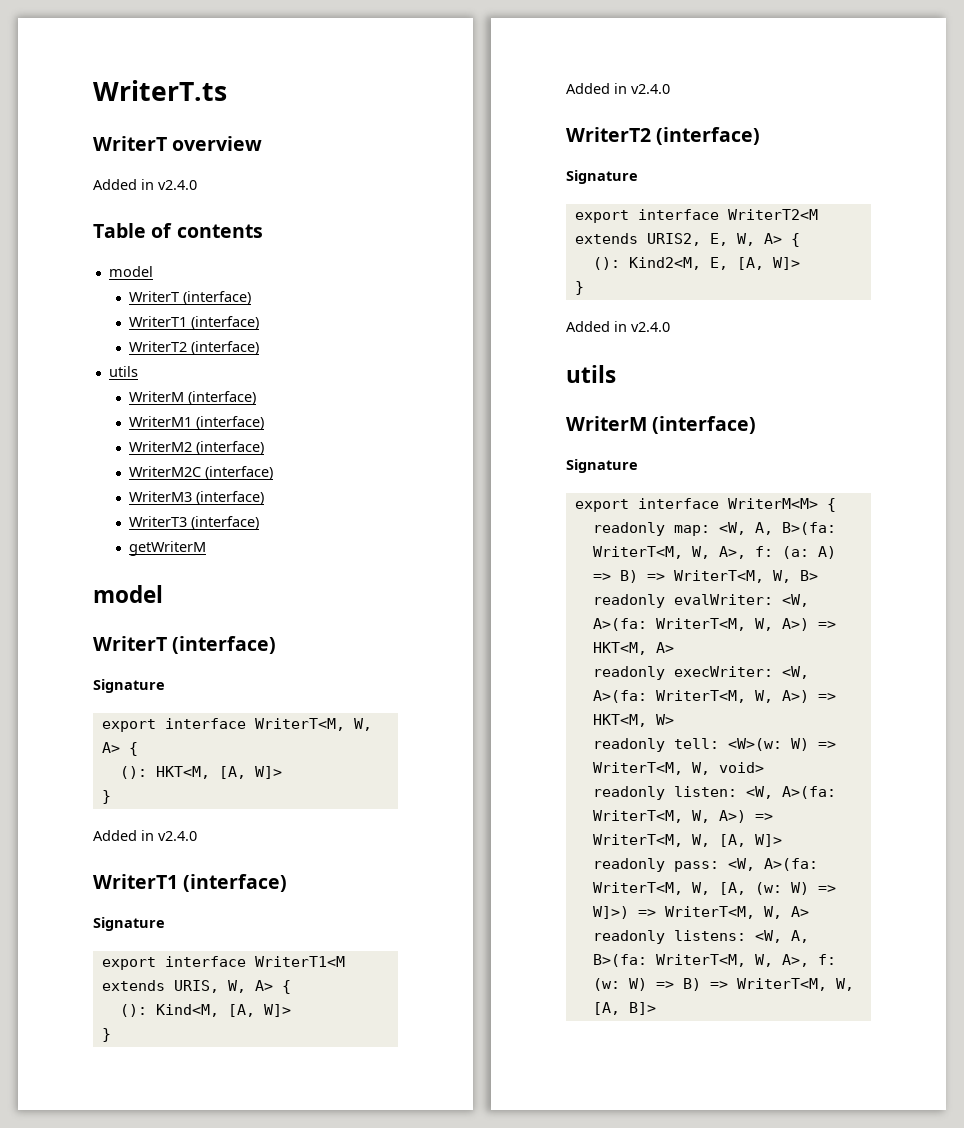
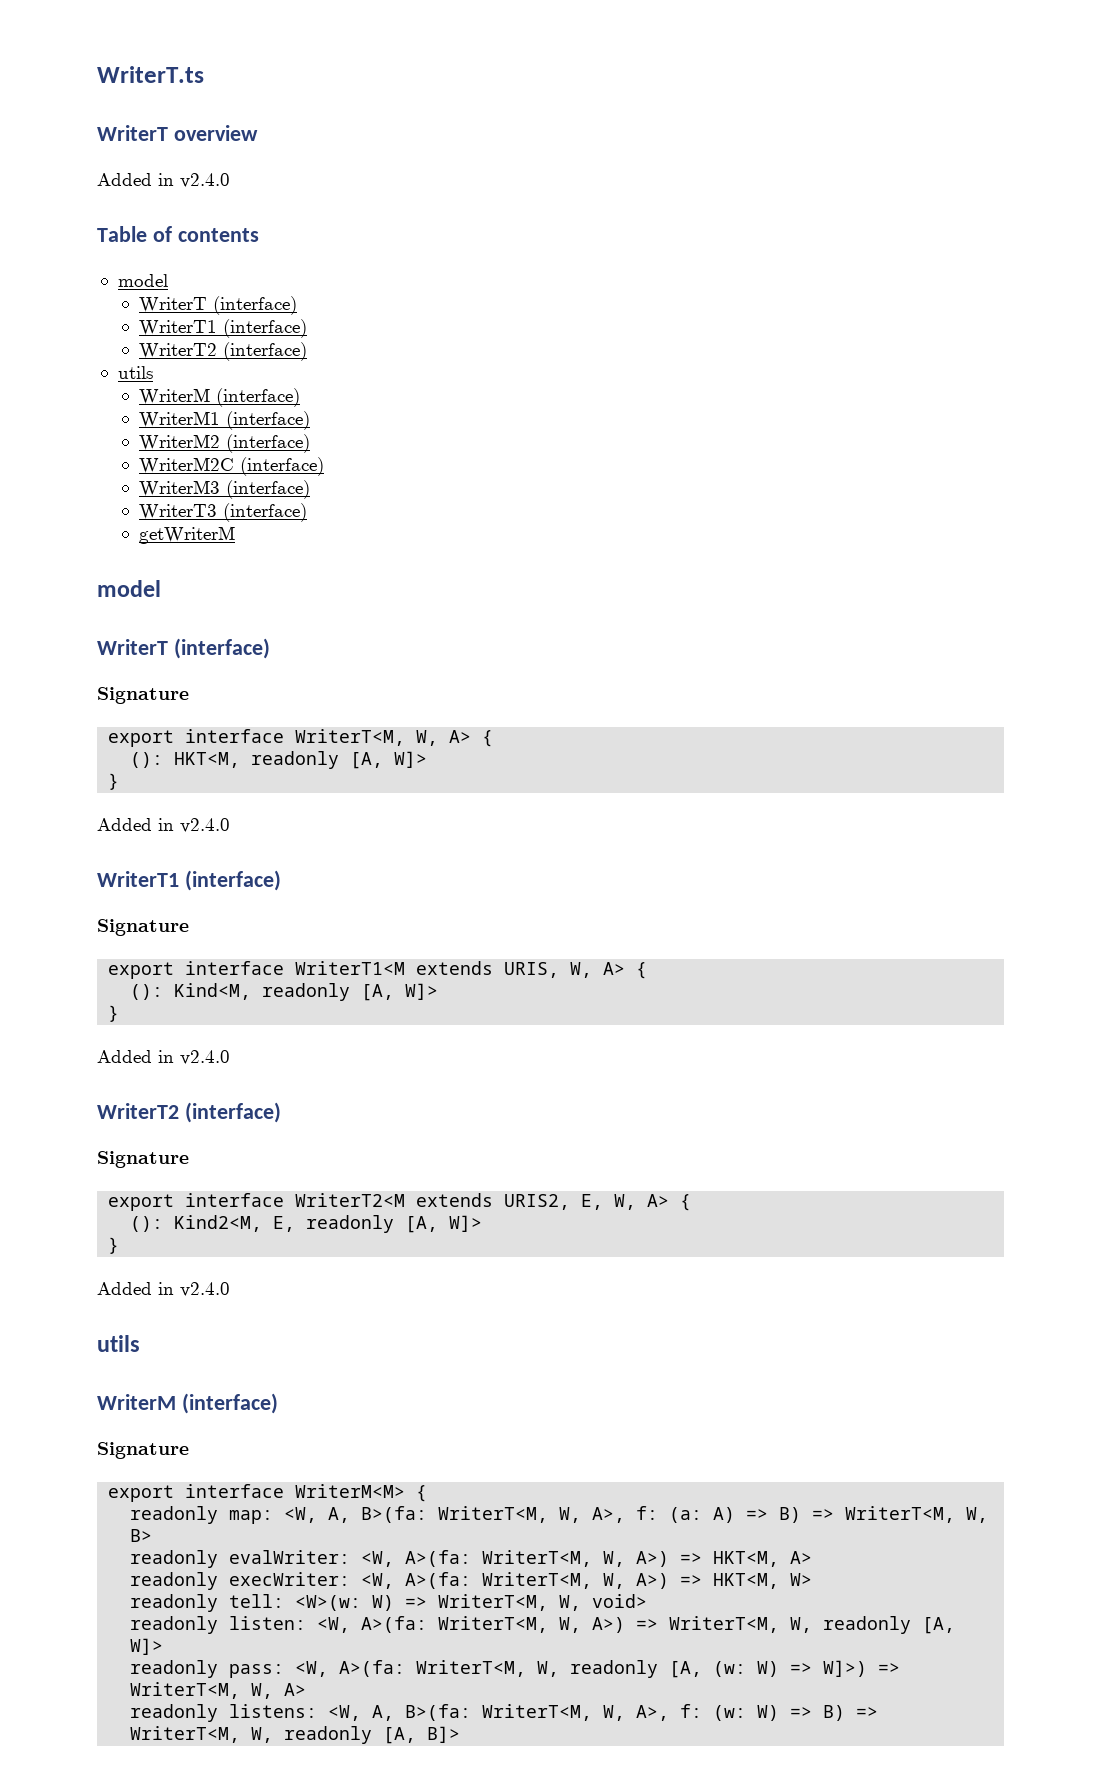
- (): HKT<M, [A, W]>
+ (): HKT<M, readonly [A, W]>
- (): Kind<M, [A, W]>
+ (): Kind<M, readonly [A, W]>
- (): Kind2<M, E, [A, W]>
+ (): Kind2<M, E, readonly [A, W]>
- readonly listen: <W, A>(fa: WriterT<M, W, A>) => WriterT<M, W, [A, W]>
+ readonly listen: <W, A>(fa: WriterT<M, W, A>) => WriterT<M, W, readonly [A, W]>
- readonly pass: <W, A>(fa: WriterT<M, W, [A, (w: W) => W]>) => WriterT<M, W, A>
+ readonly pass: <W, A>(fa: WriterT<M, W, readonly [A, (w: W) => W]>) => WriterT<M, W, A>
- readonly listens: <W, A, B>(fa: WriterT<M, W, A>, f: (w: W) => B) => WriterT<M, W, [A, B]>
+ readonly listens: <W, A, B>(fa: WriterT<M, W, A>, f: (w: W) => B) => WriterT<M, W, readonly [A, B]>

